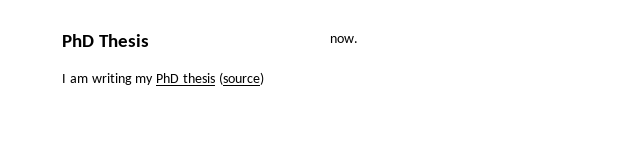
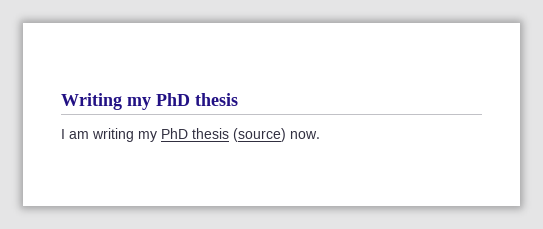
- PhD Thesis
+ Writing my PhD thesis

